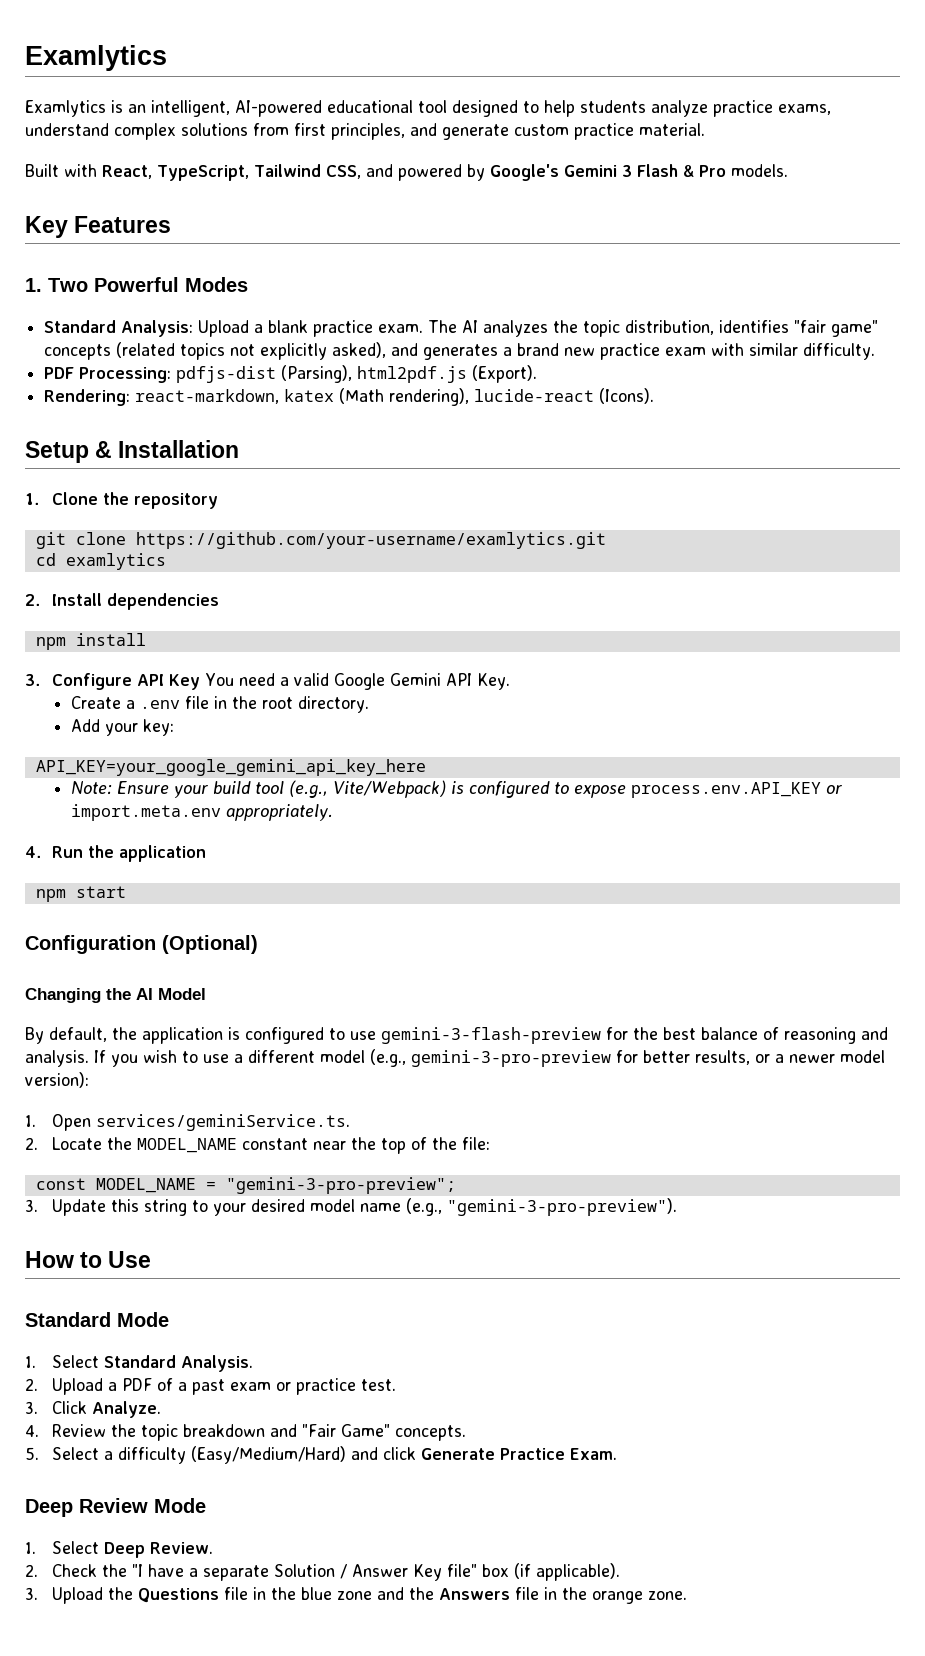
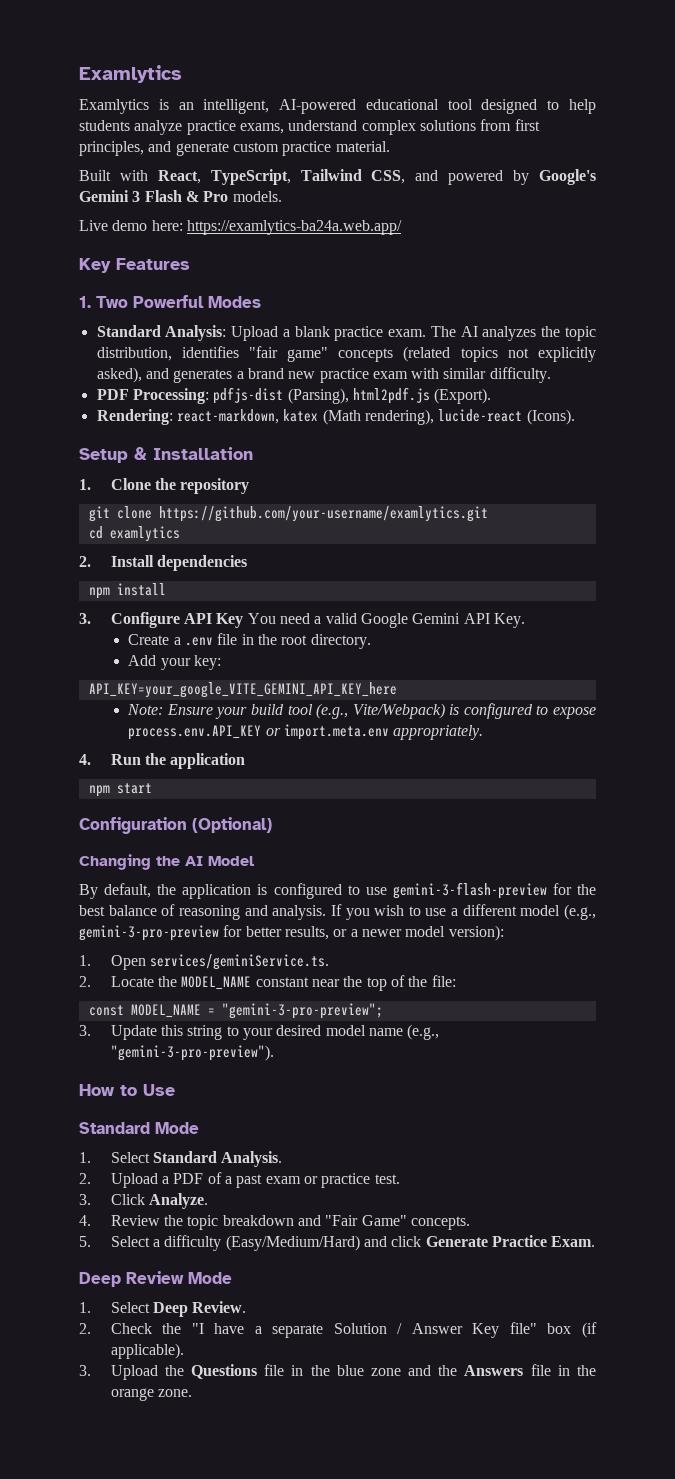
+ Live demo here: https://examlytics-ba24a.web.app/
- API_KEY=your_google_gemini_api_key_here
+ API_KEY=your_google_VITE_GEMINI_API_KEY_here

